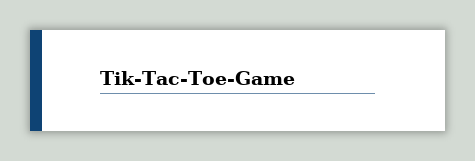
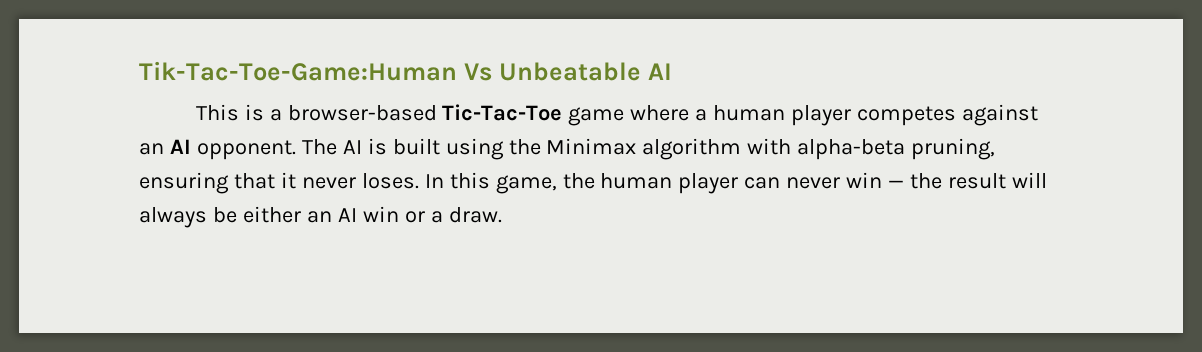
- Tik-Tac-Toe-Game
+ Tik-Tac-Toe-Game:Human Vs Unbeatable AI
+ This is a browser-based Tic-Tac-Toe game where a human player competes against an AI opponent. The AI is built using the Minimax algorithm with alpha-beta pruning, ensuring that it never loses. In this game, the human player can never win — the result will always be either an AI win or a draw.

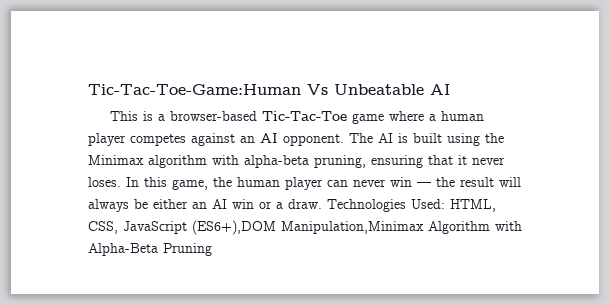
- Tik-Tac-Toe-Game:Human Vs Unbeatable AI
+ Tic-Tac-Toe-Game:Human Vs Unbeatable AI
+ Technologies Used: HTML, CSS, JavaScript (ES6+),DOM Manipulation,Minimax Algorithm with Alpha-Beta Pruning

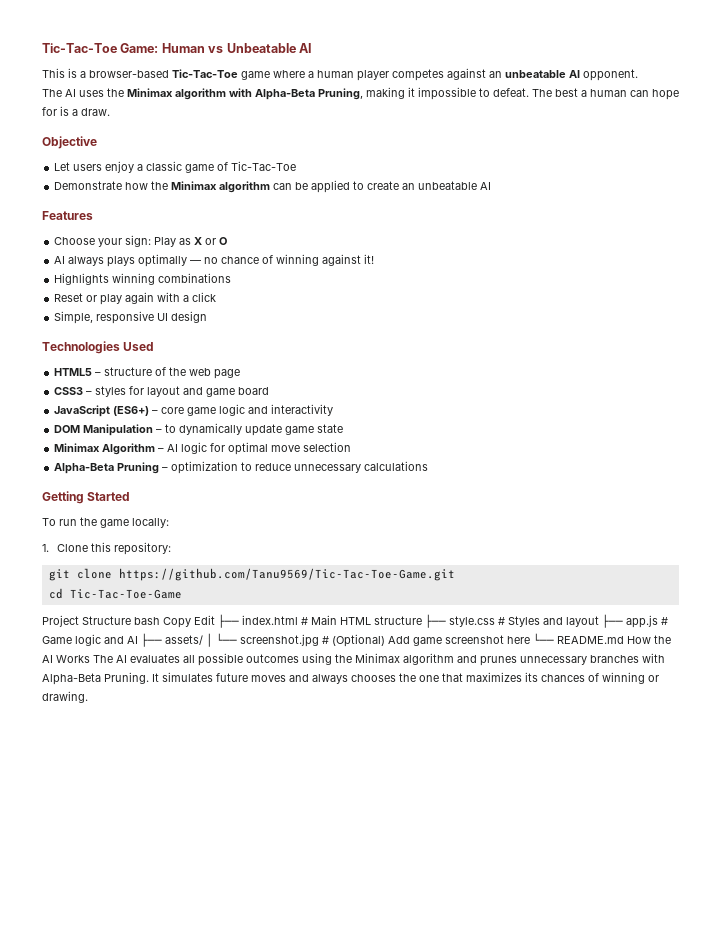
- Tic-Tac-Toe-Game:Human Vs Unbeatable AI
+ Tic-Tac-Toe Game: Human vs Unbeatable AI
- This is a browser-based Tic-Tac-Toe game where a human player competes against an AI opponent. The AI is built using the Minimax algorithm with alpha-beta pruning, ensuring that it never loses. In this game, the human player can never win — the result will always be either an AI win or a draw. Technologies Used: HTML, CSS, JavaScript (ES6+),DOM Manipulation,Minimax Algorithm with Alpha-Beta Pruning
+ This is a browser-based Tic-Tac-Toe game where a human player competes against an unbeatable AI opponent.
+ The AI uses the Minimax algorithm with Alpha-Beta Pruning, making it impossible to defeat. The best a human can hope for is a draw.
+ Objective
+ Let users enjoy a classic game of Tic-Tac-Toe
+ Demonstrate how the Minimax algorithm can be applied to create an unbeatable AI
+ Features
+ Choose your sign: Play as X or O
+ AI always plays optimally — no chance of winning against it!
+ Highlights winning combinations
+ Reset or play again with a click
+ Simple, responsive UI design
+ Technologies Used
+ HTML5 – structure of the web page
+ CSS3 – styles for layout and game board
+ JavaScript (ES6+) – core game logic and interactivity
+ DOM Manipulation – to dynamically update game state
+ Minimax Algorithm – AI logic for optimal move selection
+ Alpha-Beta Pruning – optimization to reduce unnecessary calculations
+ Getting Started
+ To run the game locally:
+ 1. Clone this repository:
+ git clone https://github.com/Tanu9569/Tic-Tac-Toe-Game.git
+ cd Tic-Tac-Toe-Game
+ Project Structure bash Copy Edit ├── index.html # Main HTML structure ├── style.css # Styles and layout ├── app.js # Game logic and AI ├── assets/ │ └── screenshot.jpg # (Optional) Add game screenshot here └── README.md How the AI Works The AI evaluates all possible outcomes using the Minimax algorithm and prunes unnecessary branches with Alpha-Beta Pruning. It simulates future moves and always chooses the one that maximizes its chances of winning or drawing.

